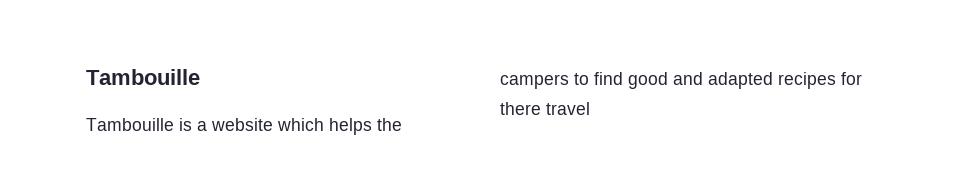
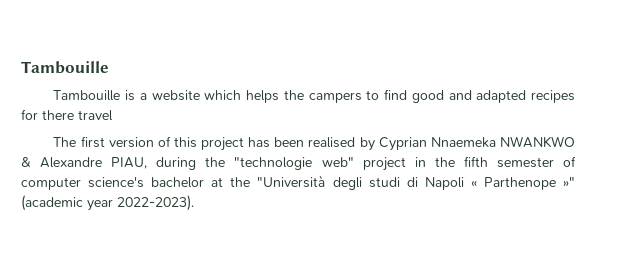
+ The first version of this project has been realised by Cyprian Nnaemeka NWANKWO & Alexandre PIAU, during the "technologie web" project in the fifth semester of computer science's bachelor at the "Università degli studi di Napoli « Parthenope »" (academic year 2022-2023).

